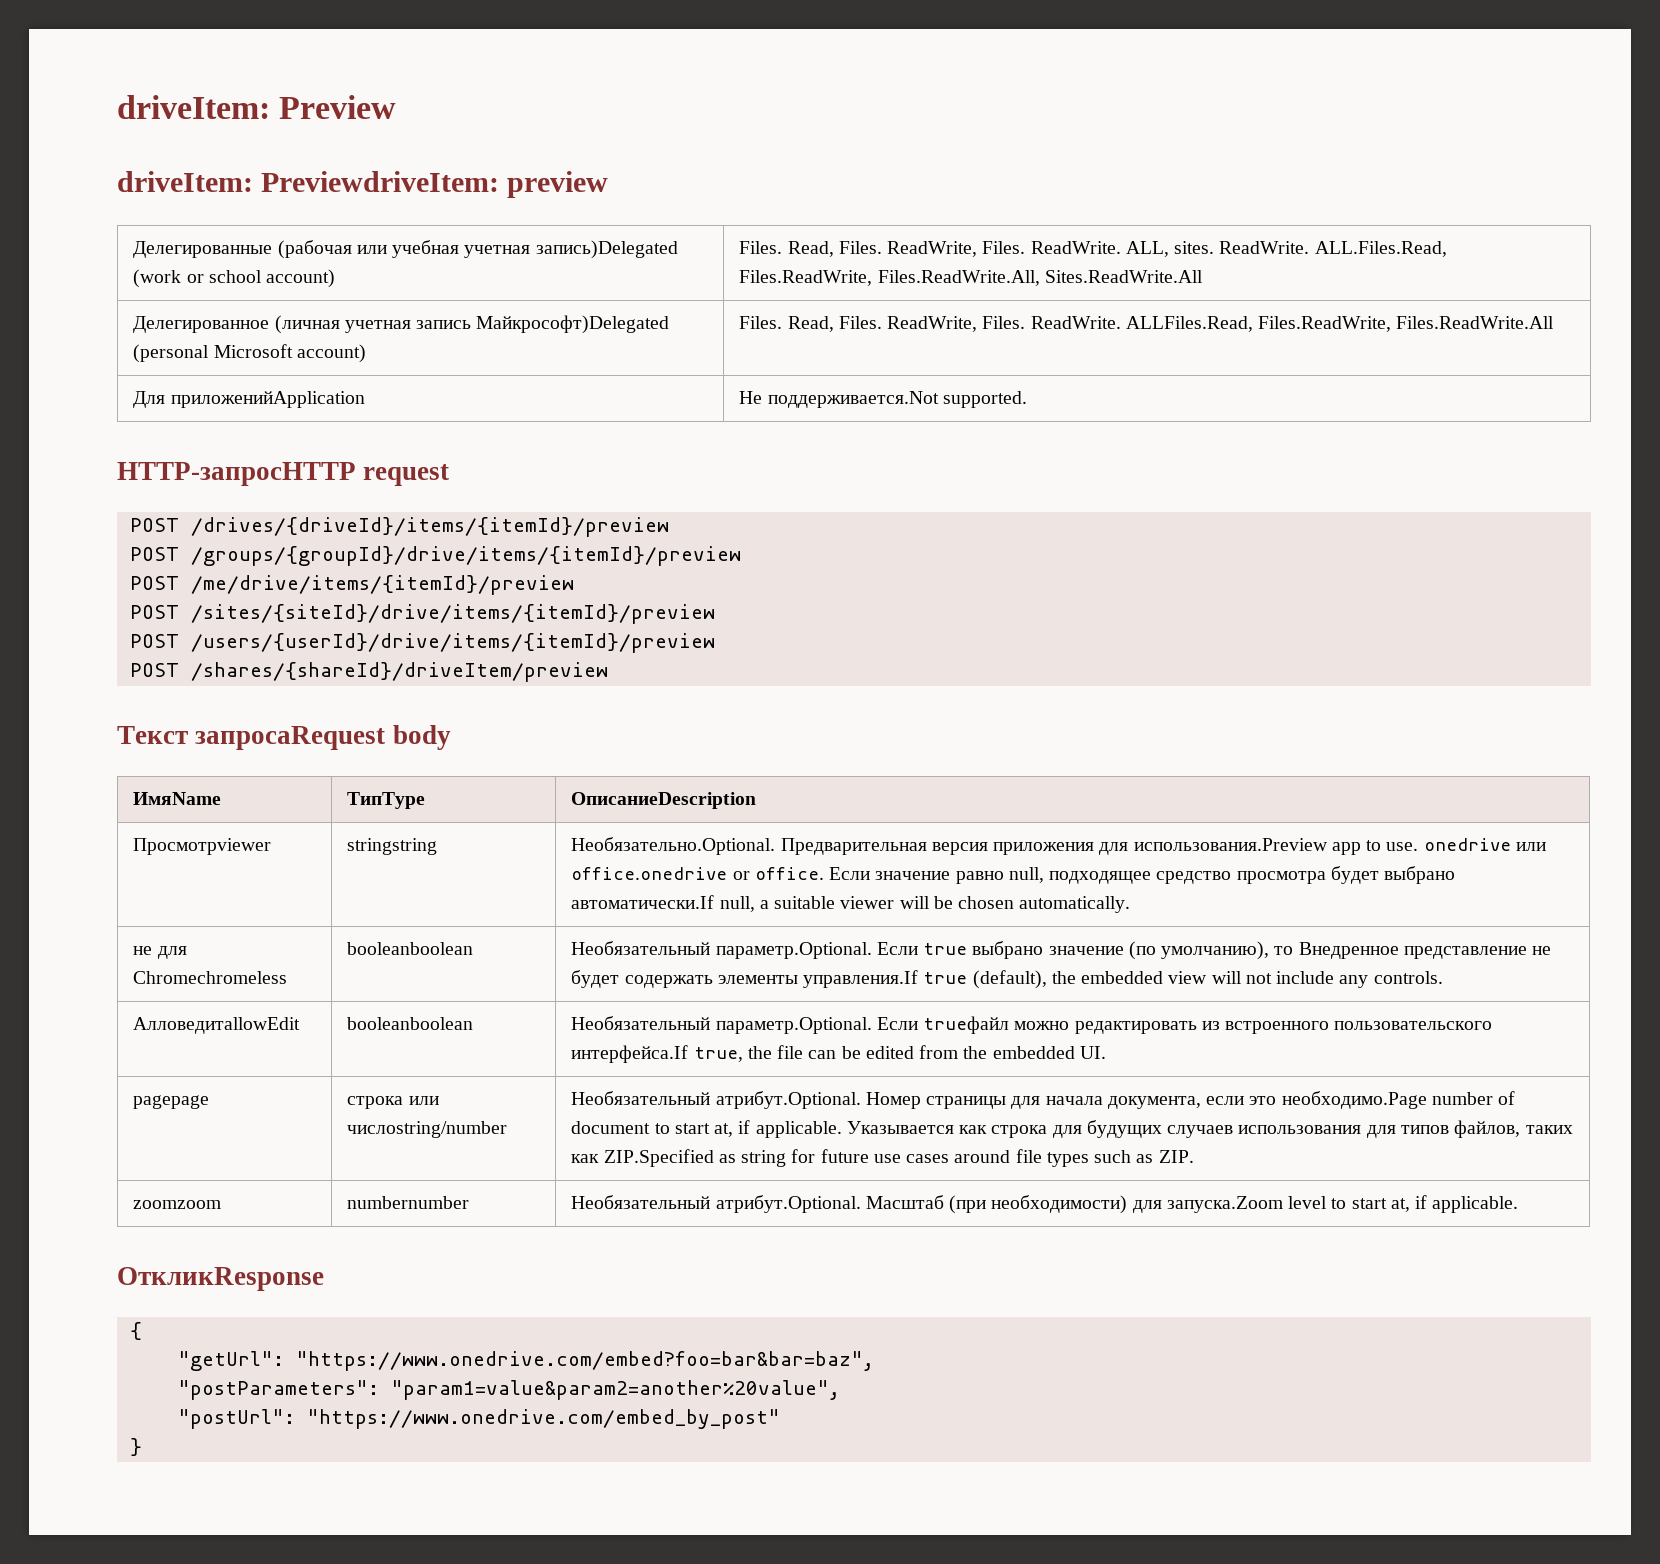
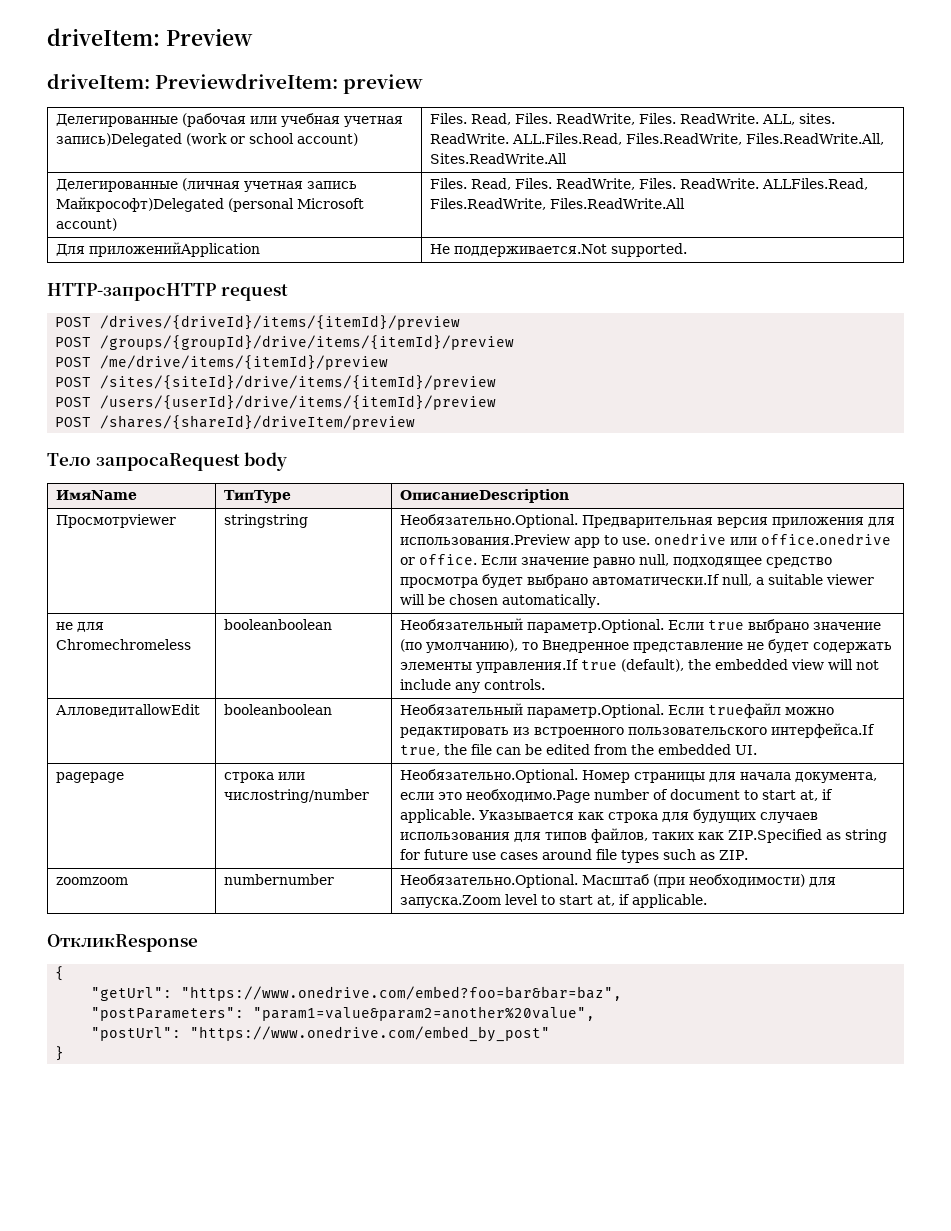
- Делегированное (личная учетная запись Майкрософт)Delegated (personal Microsoft account) | Files. Read, Files. ReadWrite, Files. ReadWrite. ALLFiles.Read, Files.ReadWrite, Files.ReadWrite.All
+ Делегированные (личная учетная запись Майкрософт)Delegated (personal Microsoft account) | Files. Read, Files. ReadWrite, Files. ReadWrite. ALLFiles.Read, Files.ReadWrite, Files.ReadWrite.All
- Текст запросаRequest body
+ Тело запросаRequest body
- Необязательный атрибут.Optional. Номер страницы для начала документа, если это необходимо.Page number of document to start at, if applicable.
+ Необязательно.Optional. Номер страницы для начала документа, если это необходимо.Page number of document to start at, if applicable.
- zoomzoom | numbernumber | Необязательный атрибут.Optional. Масштаб (при необходимости) для запуска.Zoom level to start at, if applicable.
+ zoomzoom | numbernumber | Необязательно.Optional. Масштаб (при необходимости) для запуска.Zoom level to start at, if applicable.

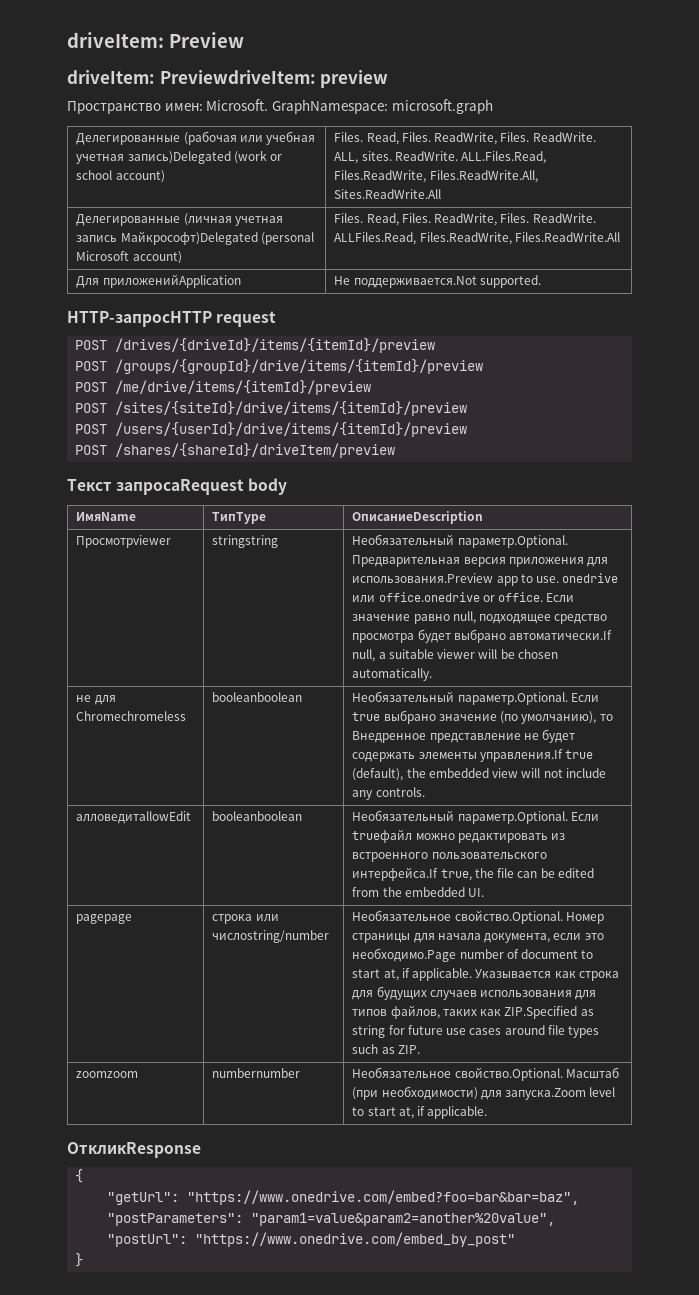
+ Пространство имен: Microsoft. GraphNamespace: microsoft.graph
- Тело запросаRequest body
+ Текст запросаRequest body
- Просмотрviewer | stringstring | Необязательно.Optional. Предварительная версия приложения для использования.Preview app to use. onedrive или office.onedrive or office. Если значение равно null, подходящее средство просмотра будет выбрано автоматически.If null, a suitable viewer will be chosen automatically.
+ Просмотрviewer | stringstring | Необязательный параметр.Optional. Предварительная версия приложения для использования.Preview app to use. onedrive или office.onedrive or office. Если значение равно null, подходящее средство просмотра будет выбрано автоматически.If null, a suitable viewer will be chosen automatically.
- АлловедитallowEdit | booleanboolean | Необязательный параметр.Optional. Если trueфайл можно редактировать из встроенного пользовательского интерфейса.If true, the file can be edited from the embedded UI.
+ алловедитallowEdit | booleanboolean | Необязательный параметр.Optional. Если trueфайл можно редактировать из встроенного пользовательского интерфейса.If true, the file can be edited from the embedded UI.
- Необязательно.Optional. Номер страницы для начала документа, если это необходимо.Page number of document to start at, if applicable.
+ Необязательное свойство.Optional. Номер страницы для начала документа, если это необходимо.Page number of document to start at, if applicable.
- zoomzoom | numbernumber | Необязательно.Optional. Масштаб (при необходимости) для запуска.Zoom level to start at, if applicable.
+ zoomzoom | numbernumber | Необязательное свойство.Optional. Масштаб (при необходимости) для запуска.Zoom level to start at, if applicable.

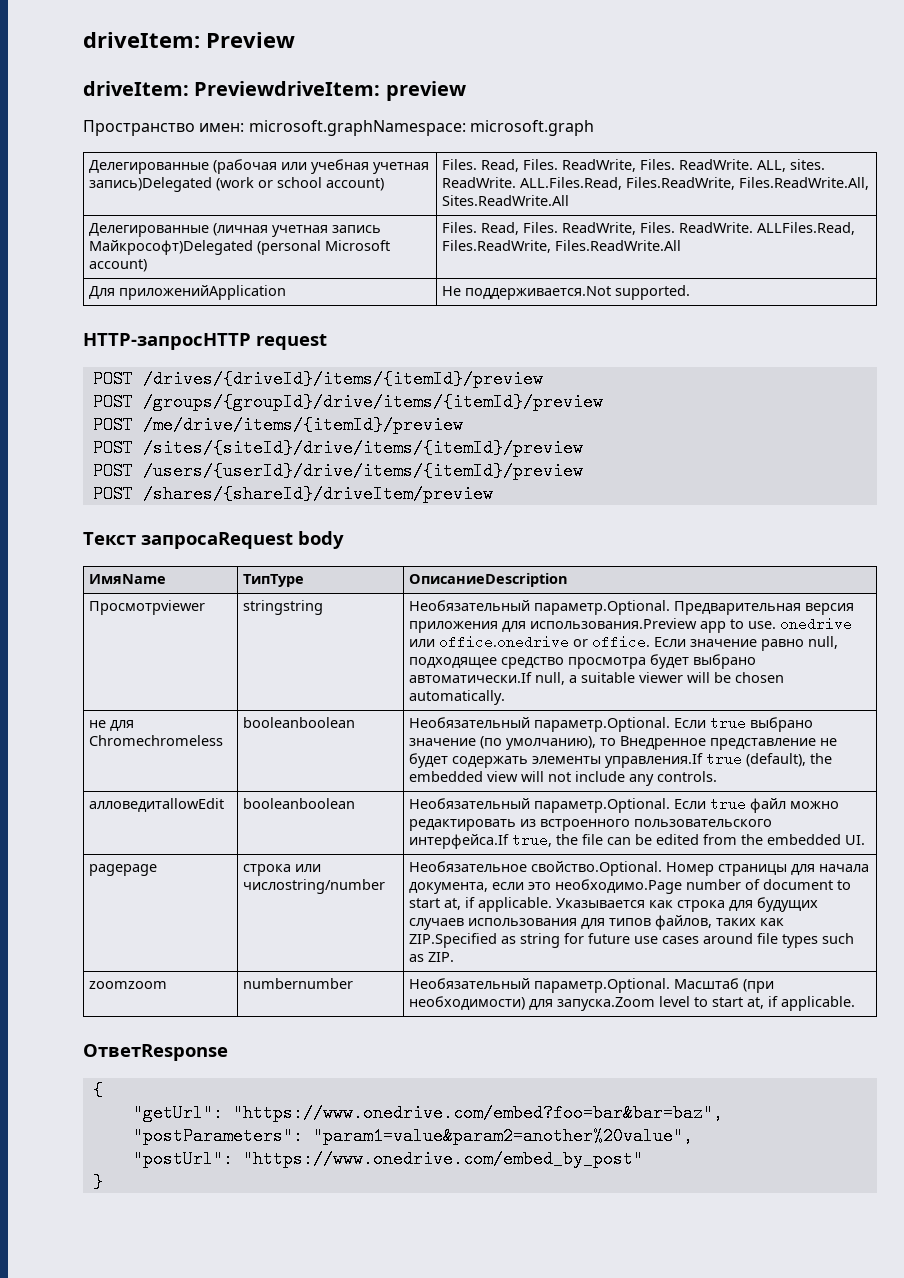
- Пространство имен: Microsoft. GraphNamespace: microsoft.graph
+ Пространство имен: microsoft.graphNamespace: microsoft.graph
- алловедитallowEdit | booleanboolean | Необязательный параметр.Optional. Если trueфайл можно редактировать из встроенного пользовательского интерфейса.If true, the file can be edited from the embedded UI.
+ алловедитallowEdit | booleanboolean | Необязательный параметр.Optional. Если true файл можно редактировать из встроенного пользовательского интерфейса.If true, the file can be edited from the embedded UI.
- zoomzoom | numbernumber | Необязательное свойство.Optional. Масштаб (при необходимости) для запуска.Zoom level to start at, if applicable.
+ zoomzoom | numbernumber | Необязательный параметр.Optional. Масштаб (при необходимости) для запуска.Zoom level to start at, if applicable.
- ОткликResponse
+ ОтветResponse

